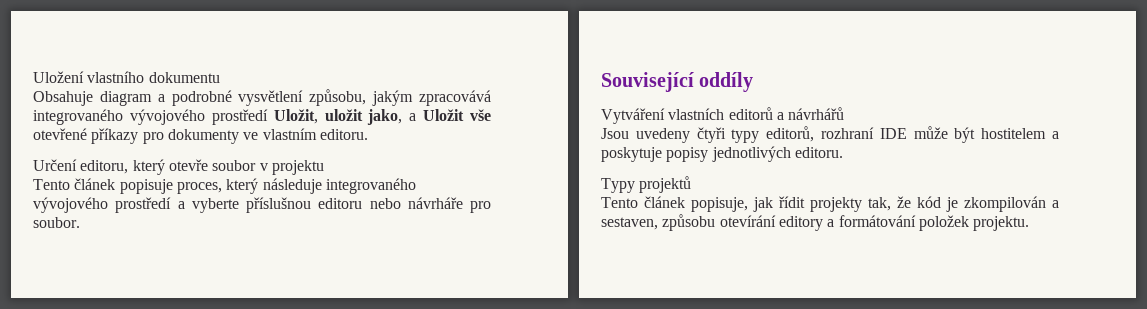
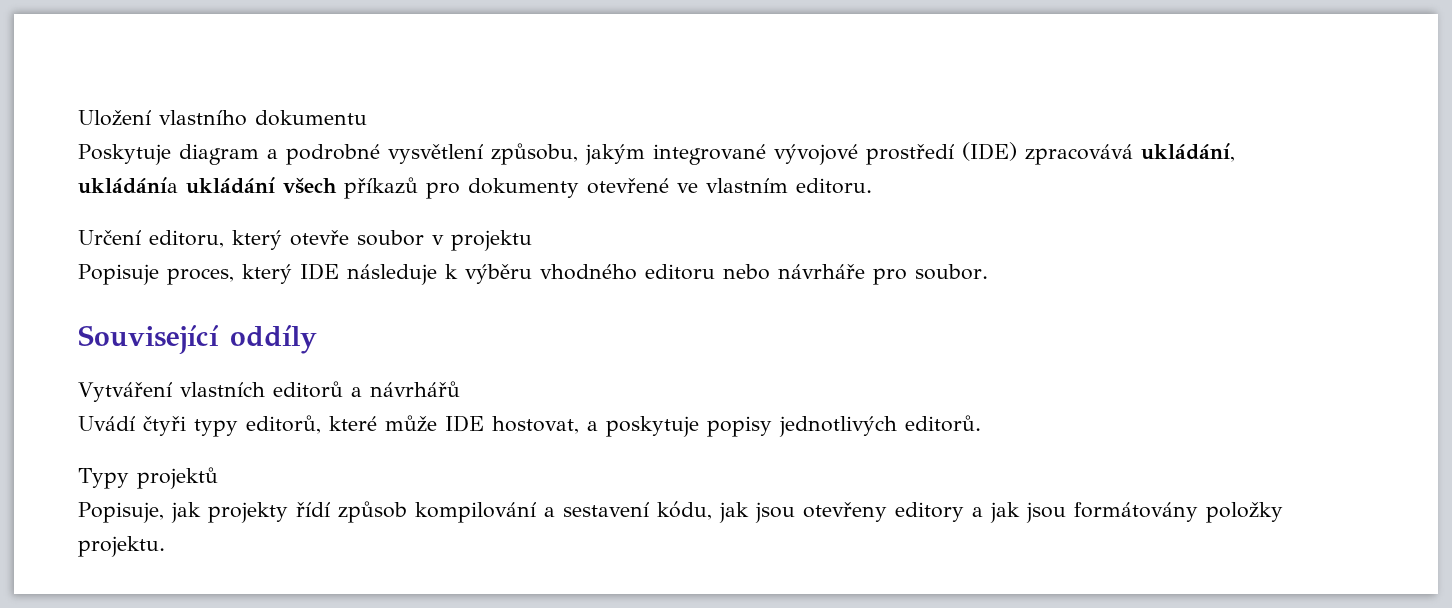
- Obsahuje diagram a podrobné vysvětlení způsobu, jakým zpracovává integrovaného vývojového prostředí Uložit, uložit jako, a Uložit vše otevřené příkazy pro dokumenty ve vlastním editoru.
+ Poskytuje diagram a podrobné vysvětlení způsobu, jakým integrované vývojové prostředí (IDE) zpracovává ukládání, ukládánía ukládání všech příkazů pro dokumenty otevřené ve vlastním editoru.
- Tento článek popisuje proces, který následuje integrovaného vývojového prostředí a vyberte příslušnou editoru nebo návrháře pro soubor.
+ Popisuje proces, který IDE následuje k výběru vhodného editoru nebo návrháře pro soubor.
- Jsou uvedeny čtyři typy editorů, rozhraní IDE může být hostitelem a poskytuje popisy jednotlivých editoru.
+ Uvádí čtyři typy editorů, které může IDE hostovat, a poskytuje popisy jednotlivých editorů.
- Tento článek popisuje, jak řídit projekty tak, že kód je zkompilován a sestaven, způsobu otevírání editory a formátování položek projektu.
+ Popisuje, jak projekty řídí způsob kompilování a sestavení kódu, jak jsou otevřeny editory a jak jsou formátovány položky projektu.

